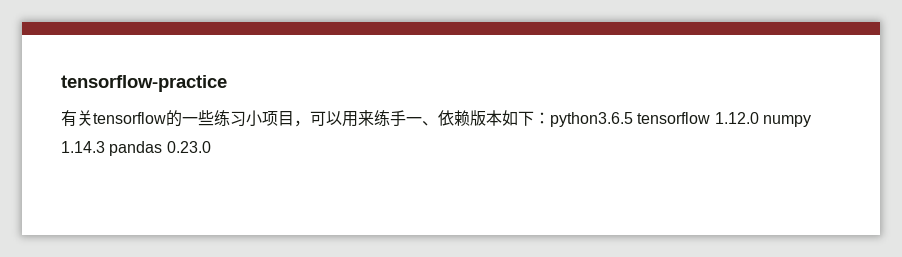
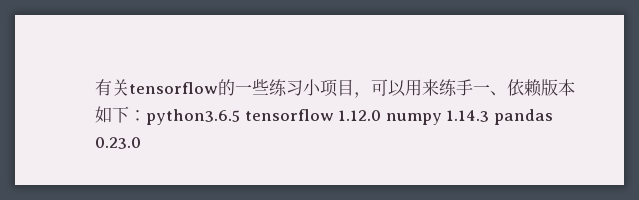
- tensorflow-practice

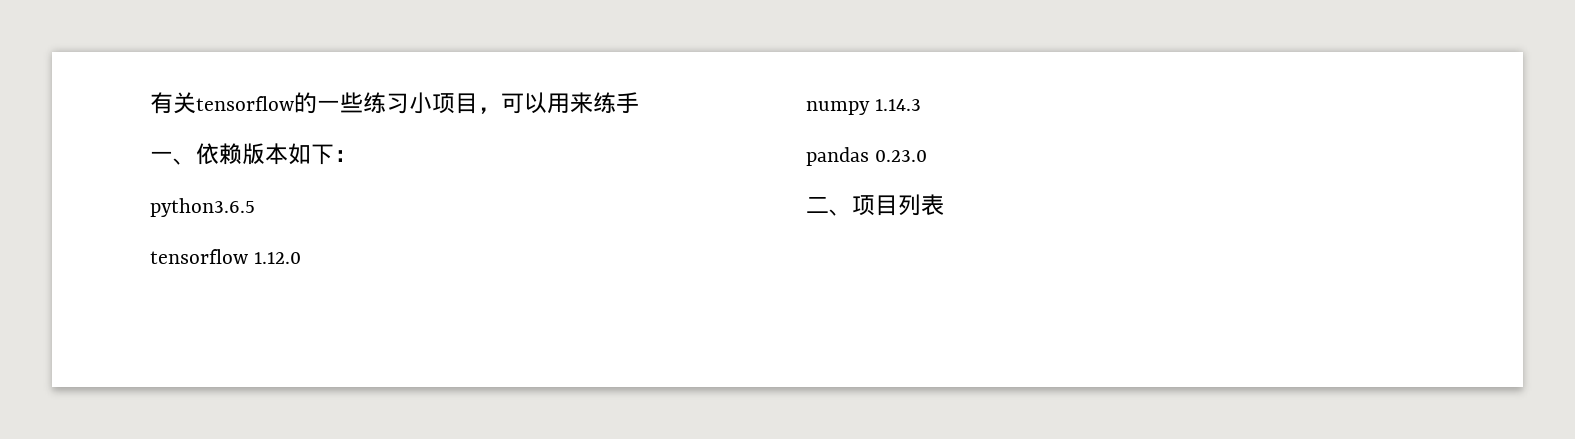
- 有关tensorflow的一些练习小项目，可以用来练手一、依赖版本如下：python3.6.5 tensorflow 1.12.0 numpy 1.14.3 pandas 0.23.0
+ 有关tensorflow的一些练习小项目，可以用来练手
+ 一、依赖版本如下：
+ python3.6.5
+ tensorflow 1.12.0
+ numpy 1.14.3
+ pandas 0.23.0
+ 二、项目列表

